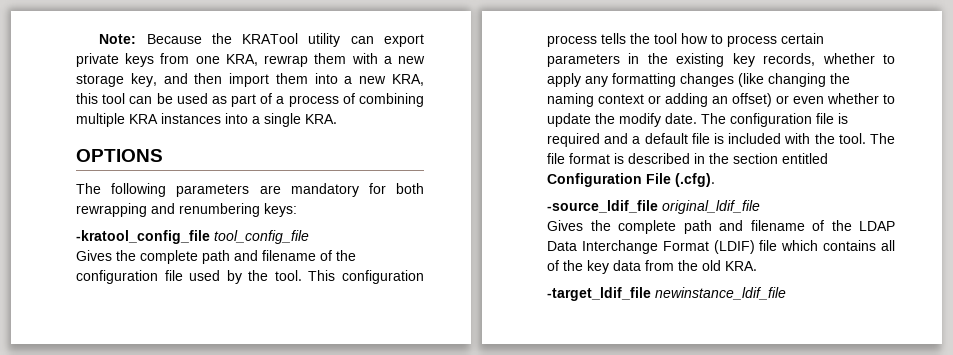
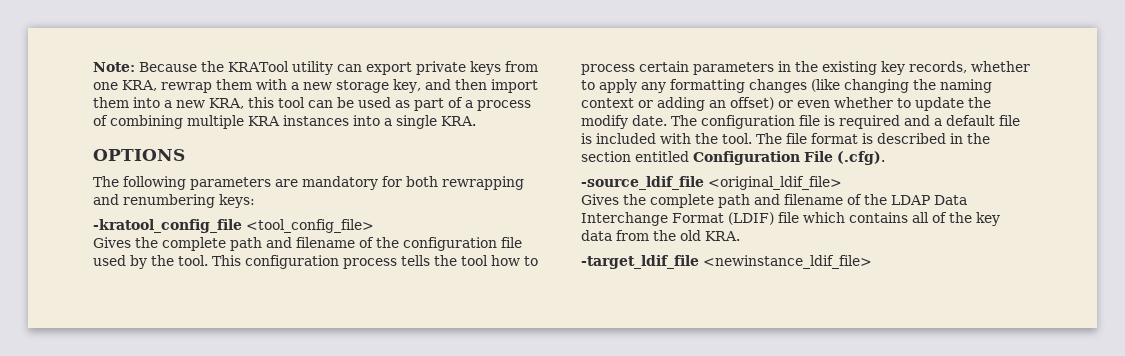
- -kratool_config_file tool_config_file
+ -kratool_config_file <tool_config_file>
- -source_ldif_file original_ldif_file
+ -source_ldif_file <original_ldif_file>
- -target_ldif_file newinstance_ldif_file
+ -target_ldif_file <newinstance_ldif_file>

